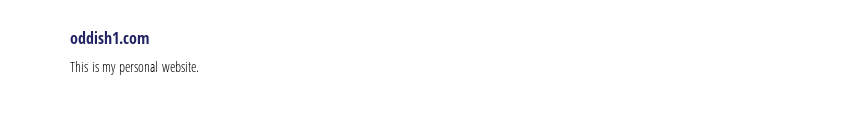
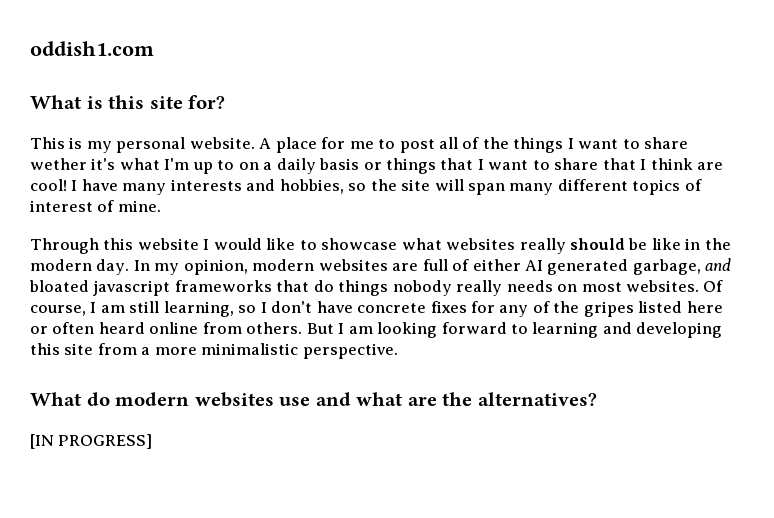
+ What is this site for?
+ A place for me to post all of the things I want to share wether it's what I'm up to on a daily basis or things that I want to share that I think are cool! I have many interests and hobbies, so the site will span many different topics of interest of mine.
+ Through this website I would like to showcase what websites really should be like in the modern day. In my opinion, modern websites are full of either AI generated garbage, and bloated javascript frameworks that do things nobody really needs on most websites. Of course, I am still learning, so I don't have concrete fixes for any of the gripes listed here or often heard online from others. But I am looking forward to learning and developing this site from a more minimalistic perspective.
+ What do modern websites use and what are the alternatives?
+ [IN PROGRESS]

